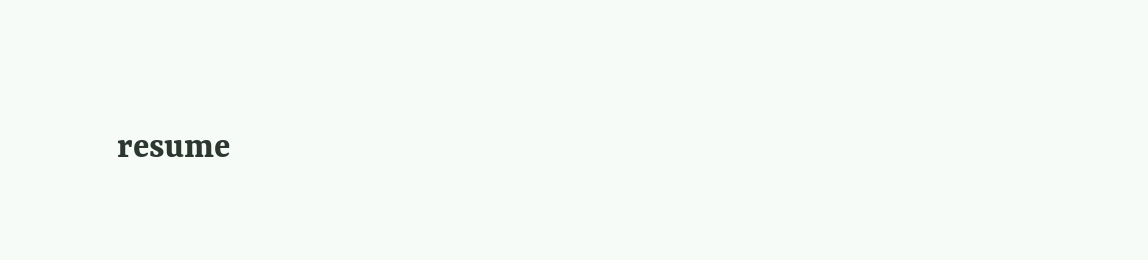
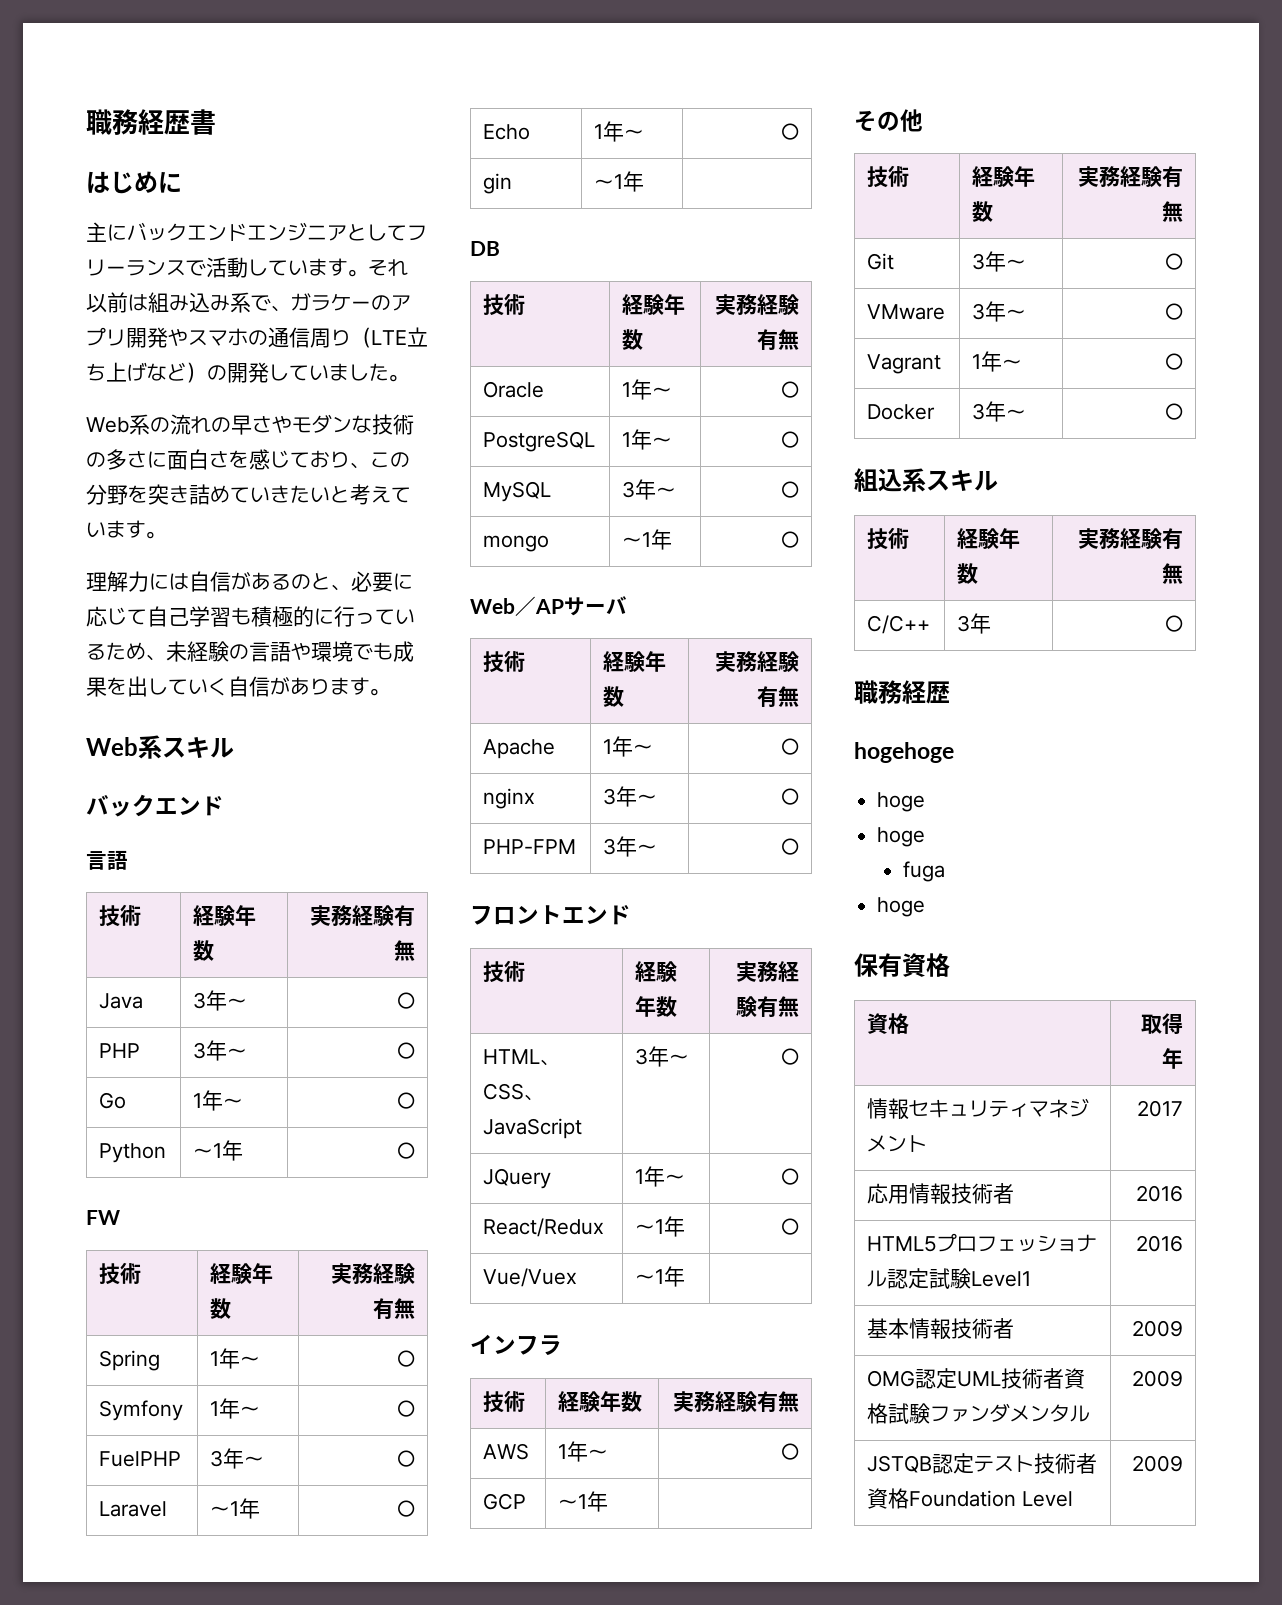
- resume
+ 職務経歴書
+ はじめに
+ 主にバックエンドエンジニアとしてフリーランスで活動しています。それ以前は組み込み系で、ガラケーのアプリ開発やスマホの通信周り（LTE立ち上げなど）の開発していました。
+ Web系の流れの早さやモダンな技術の多さに面白さを感じており、この分野を突き詰めていきたいと考えています。
+ 理解力には自信があるのと、必要に応じて自己学習も積極的に行っているため、未経験の言語や環境でも成果を出していく自信があります。
+ Web系スキル
+ バックエンド
+ 言語
+ 技術 | 経験年数 | 実務経験有無
+ Java | 3年〜 | ○
+ PHP | 3年〜 | ○
+ Go | 1年〜 | ○
+ Python | 〜1年 | ○
+ FW
+ 技術 | 経験年数 | 実務経験有無
+ Spring | 1年〜 | ○
+ Symfony | 1年〜 | ○
+ FuelPHP | 3年〜 | ○
+ Laravel | 〜1年 | ○
+ Echo | 1年〜 | ○
+ gin | 〜1年 |
+ DB
+ 技術 | 経験年数 | 実務経験有無
+ Oracle | 1年〜 | ○
+ PostgreSQL | 1年〜 | ○
+ MySQL | 3年〜 | ○
+ mongo | 〜1年 | ○
+ Web／APサーバ
+ 技術 | 経験年数 | 実務経験有無
+ Apache | 1年〜 | ○
+ nginx | 3年〜 | ○
+ PHP-FPM | 3年〜 | ○
+ フロントエンド
+ 技術 | 経験年数 | 実務経験有無
+ HTML、CSS、JavaScript | 3年〜 | ○
+ JQuery | 1年〜 | ○
+ React/Redux | 〜1年 | ○
+ Vue/Vuex | 〜1年 |
+ インフラ
+ 技術 | 経験年数 | 実務経験有無
+ AWS | 1年〜 | ○
+ GCP | 〜1年 |
+ その他
+ 技術 | 経験年数 | 実務経験有無
+ Git | 3年〜 | ○
+ VMware | 3年〜 | ○
+ Vagrant | 1年〜 | ○
+ Docker | 3年〜 | ○
+ 組込系スキル
+ 技術 | 経験年数 | 実務経験有無
+ C/C++ | 3年 | ○
+ 職務経歴
+ hogehoge
+ hoge
+ hoge
+ fuga
+ hoge
+ 保有資格
+ 資格 | 取得年
+ 情報セキュリティマネジメント | 2017
+ 応用情報技術者 | 2016
+ HTML5プロフェッショナル認定試験Level1 | 2016
+ 基本情報技術者 | 2009
+ OMG認定UML技術者資格試験ファンダメンタル | 2009
+ JSTQB認定テスト技術者資格Foundation Level | 2009

